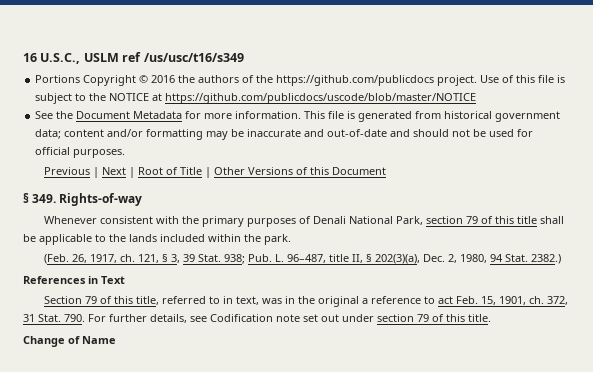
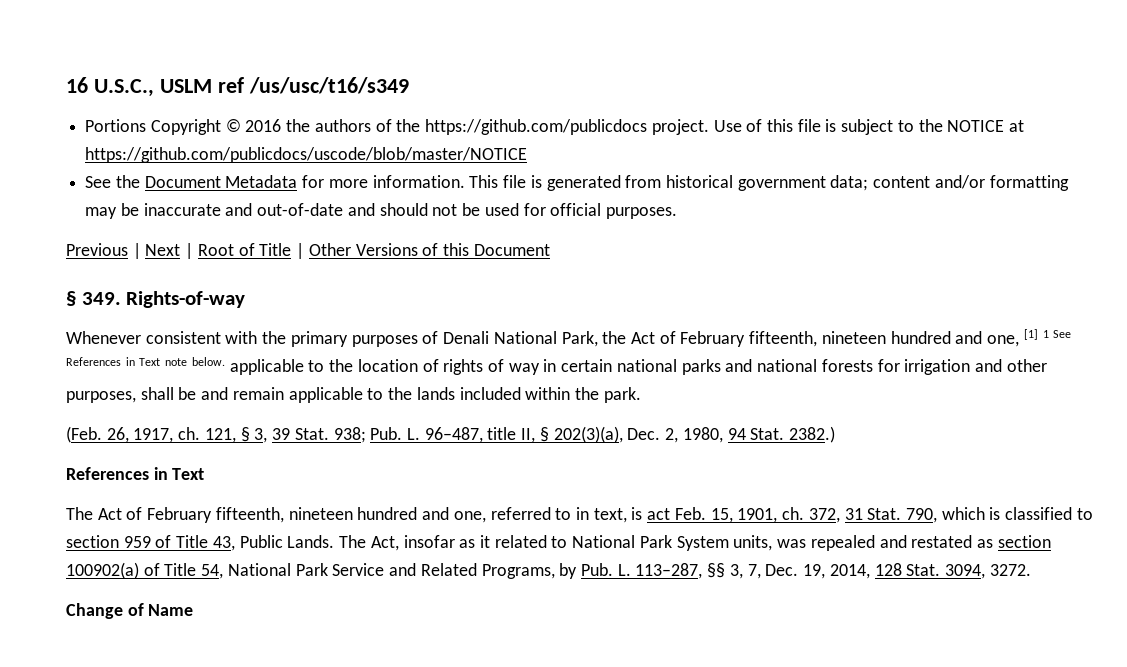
- Whenever consistent with the primary purposes of Denali National Park, section 79 of this title shall be applicable to the lands included within the park.
+ Whenever consistent with the primary purposes of Denali National Park, the Act of February fifteenth, nineteen hundred and one, [1] 1 See References in Text note below. applicable to the location of rights of way in certain national parks and national forests for irrigation and other purposes, shall be and remain applicable to the lands included within the park.
- Section 79 of this title, referred to in text, was in the original a reference to act Feb. 15, 1901, ch. 372, 31 Stat.
+ The Act of February fifteenth, nineteen hundred and one, referred to in text, is act Feb. 15, 1901, ch. 372, 31 Stat.
- 790. For further details, see Codification note set out under section 79 of this title.
+ 790, which is classified to section 959 of Title 43, Public Lands. The Act, insofar as it related to National Park System units, was repealed and restated as section 100902(a) of Title 54, National Park Service and Related Programs, by Pub. L. 113–287, §§ 3, 7, Dec. 19, 2014, 128 Stat. 3094, 3272.

